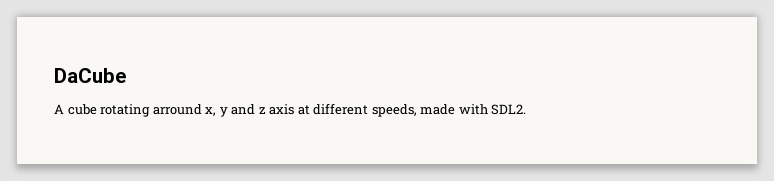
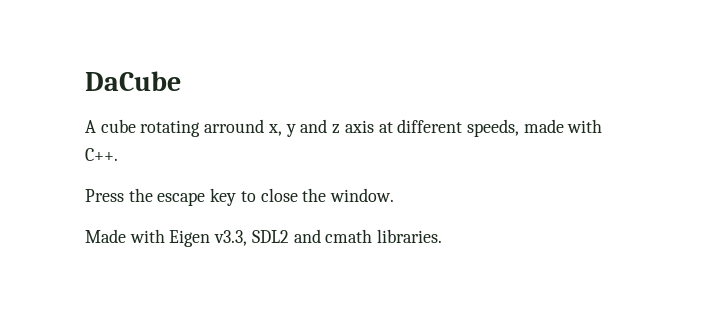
- A cube rotating arround x, y and z axis at different speeds, made with SDL2.
+ A cube rotating arround x, y and z axis at different speeds, made with C++.
+ Press the escape key to close the window.
+ Made with Eigen v3.3, SDL2 and cmath libraries.

